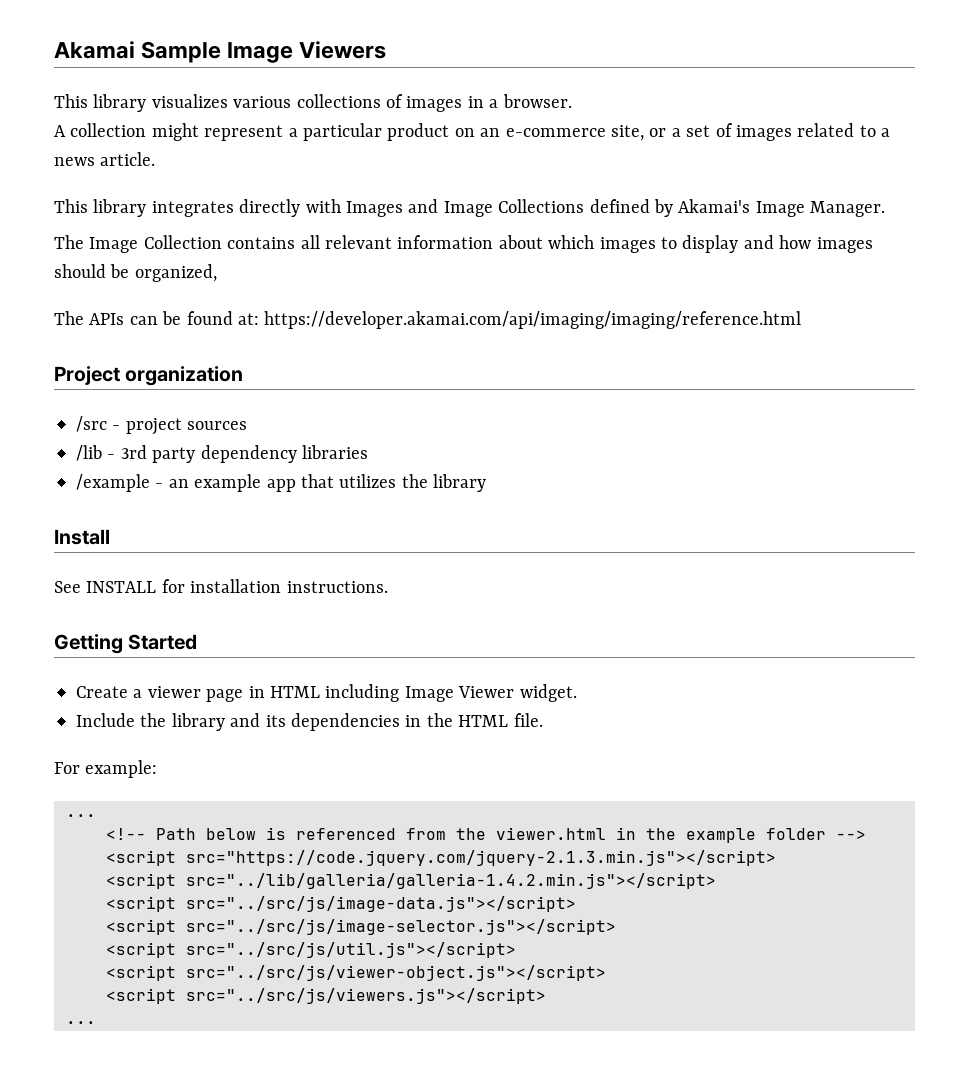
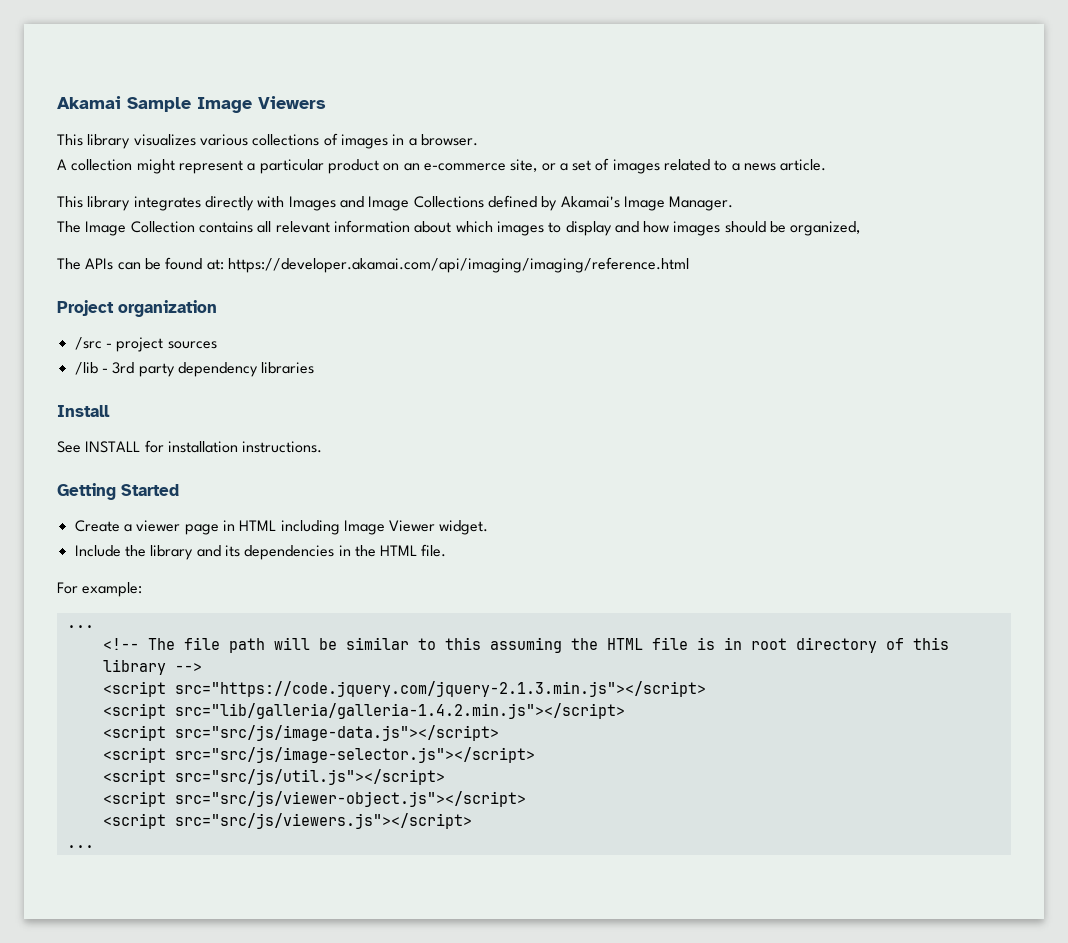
- /example - an example app that utilizes the library
- <!-- Path below is referenced from the viewer.html in the example folder -->
+ <!-- The file path will be similar to this assuming the HTML file is in root directory of this library -->
- <script src="../lib/galleria/galleria-1.4.2.min.js"></script>
- <script src="../src/js/image-data.js"></script>
- <script src="../src/js/image-selector.js"></script>
- <script src="../src/js/util.js"></script>
- <script src="../src/js/viewer-object.js"></script>
- <script src="../src/js/viewers.js"></script>
+ <script src="lib/galleria/galleria-1.4.2.min.js"></script>
+ <script src="src/js/image-data.js"></script>
+ <script src="src/js/image-selector.js"></script>
+ <script src="src/js/util.js"></script>
+ <script src="src/js/viewer-object.js"></script>
+ <script src="src/js/viewers.js"></script>

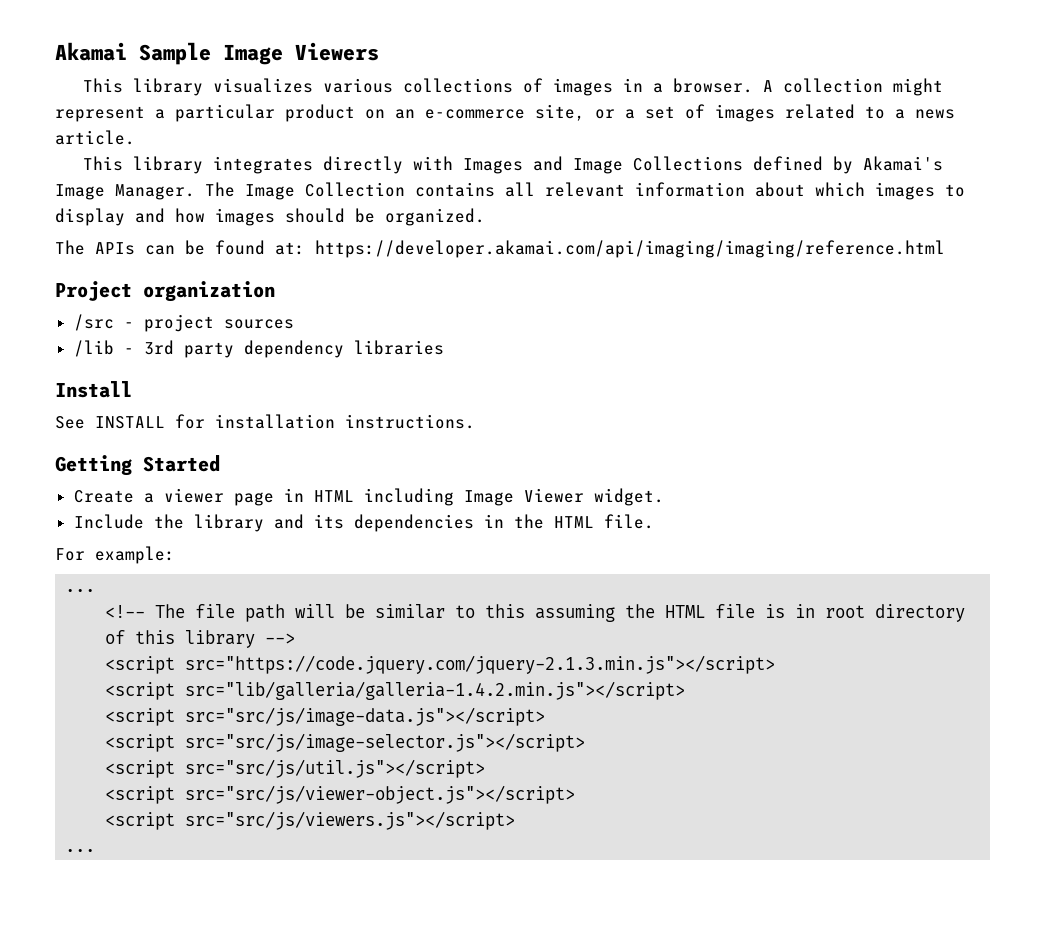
- This library visualizes various collections of images in a browser.
- A collection might represent a particular product on an e-commerce site, or a set of images related to a news article.
+ This library visualizes various collections of images in a browser. A collection might represent a particular product on an e-commerce site, or a set of images related to a news article.
- This library integrates directly with Images and Image Collections defined by Akamai's Image Manager.
- The Image Collection contains all relevant information about which images to display and how images should be organized,
+ This library integrates directly with Images and Image Collections defined by Akamai's Image Manager. The Image Collection contains all relevant information about which images to display and how images should be organized.

